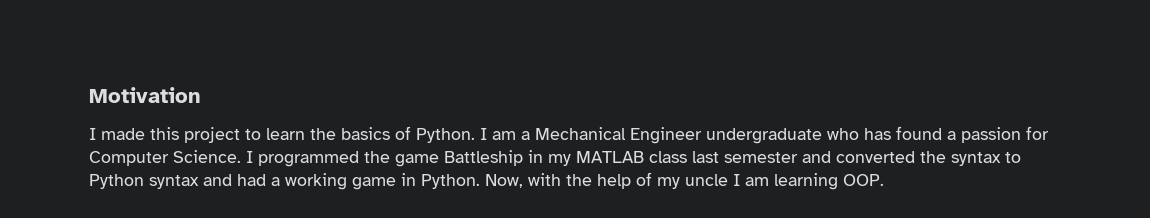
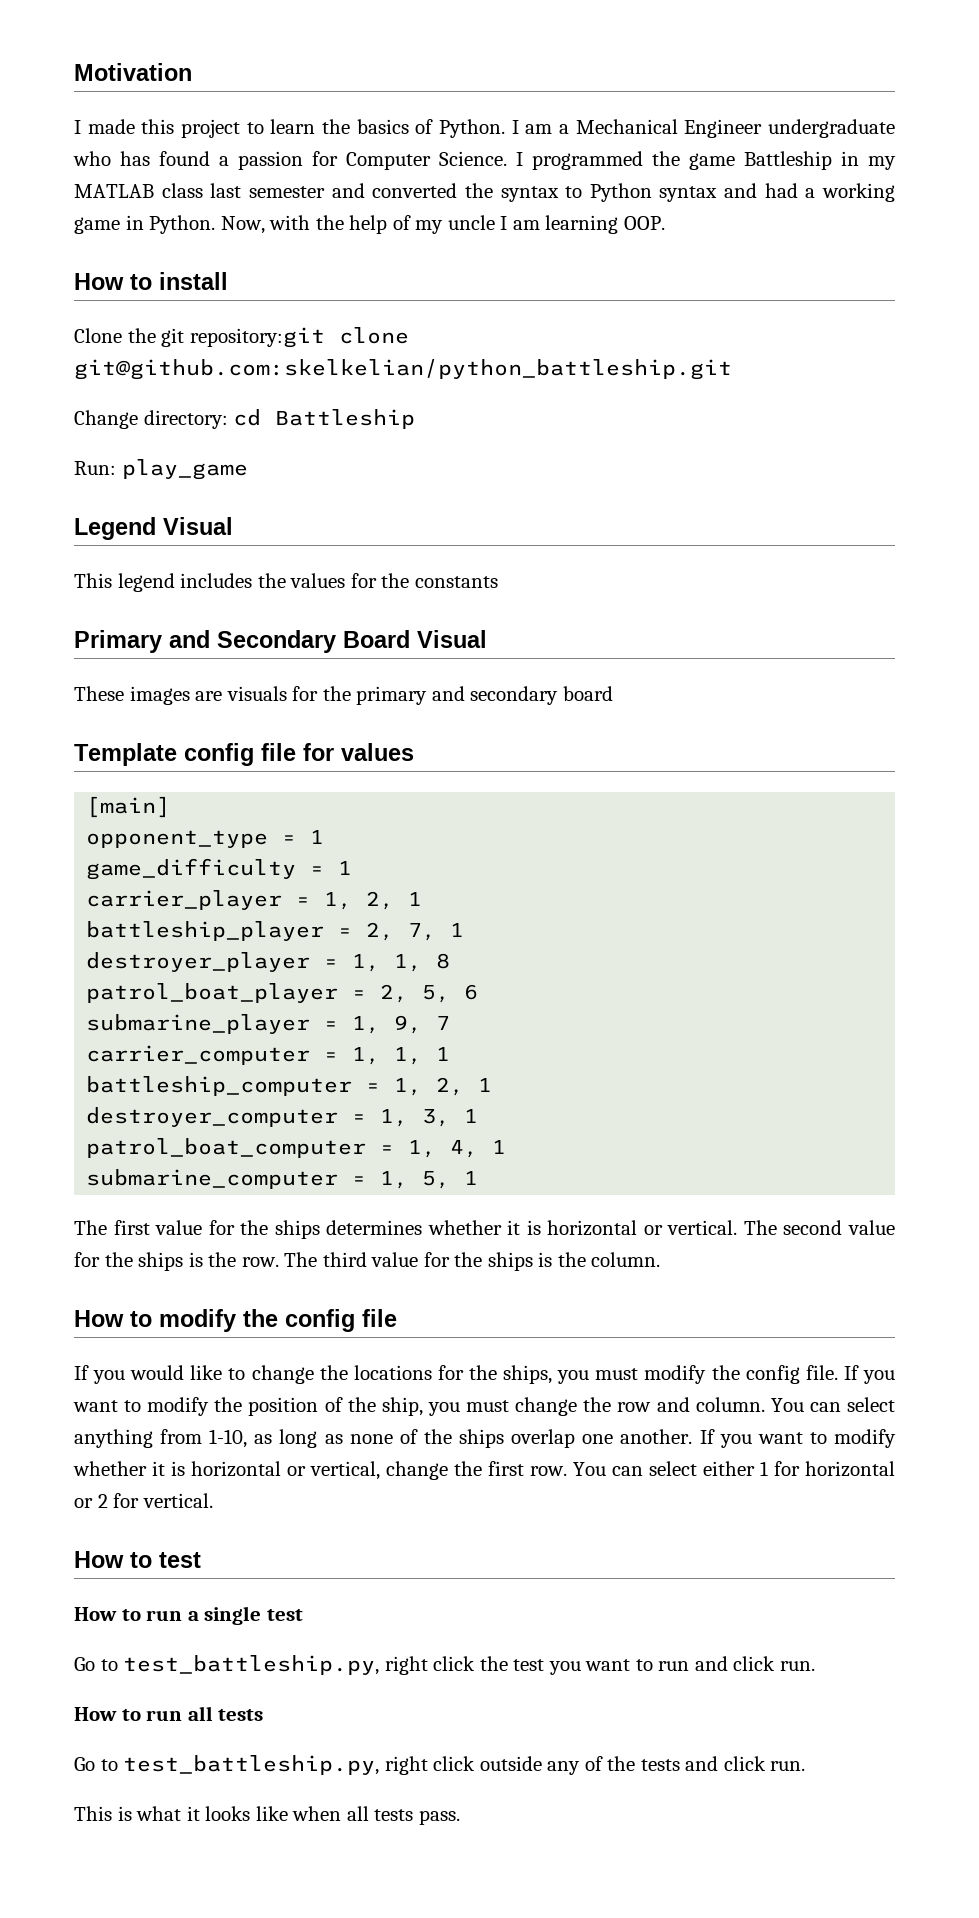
+ How to install
+ Clone the git repository:git clone git@github.com:skelkelian/python_battleship.git
+ Change directory: cd Battleship
+ Run: play_game
+ Legend Visual
+ This legend includes the values for the constants
+ Primary and Secondary Board Visual
+ These images are visuals for the primary and secondary board
+ Template config file for values
+ [main]
+ opponent_type = 1
+ game_difficulty = 1
+ carrier_player = 1, 2, 1
+ battleship_player = 2, 7, 1
+ destroyer_player = 1, 1, 8
+ patrol_boat_player = 2, 5, 6
+ submarine_player = 1, 9, 7
+ carrier_computer = 1, 1, 1
+ battleship_computer = 1, 2, 1
+ destroyer_computer = 1, 3, 1
+ patrol_boat_computer = 1, 4, 1
+ submarine_computer = 1, 5, 1
+ The first value for the ships determines whether it is horizontal or vertical. The second value for the ships is the row. The third value for the ships is the column.
+ How to modify the config file
+ If you would like to change the locations for the ships, you must modify the config file. If you want to modify the position of the ship, you must change the row and column. You can select anything from 1-10, as long as none of the ships overlap one another. If you want to modify whether it is horizontal or vertical, change the first row. You can select either 1 for horizontal or 2 for vertical.
+ How to test
+ How to run a single test
+ Go to test_battleship.py, right click the test you want to run and click run.
+ How to run all tests
+ Go to test_battleship.py, right click outside any of the tests and click run.
+ This is what it looks like when all tests pass.

